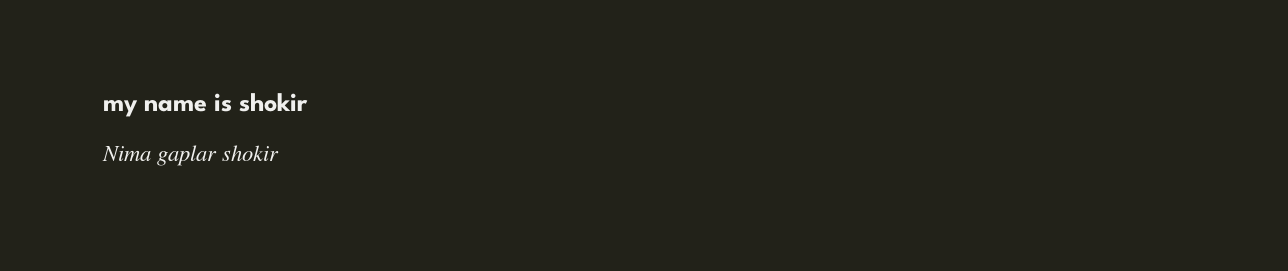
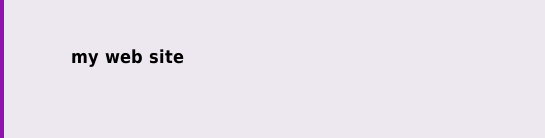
- my name is shokir
- Nima gaplar shokir
+ my web site

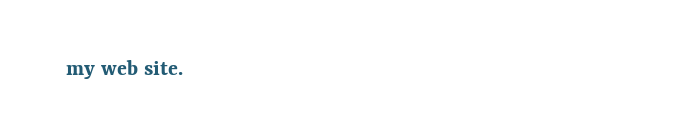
- my web site
+ my web site.

